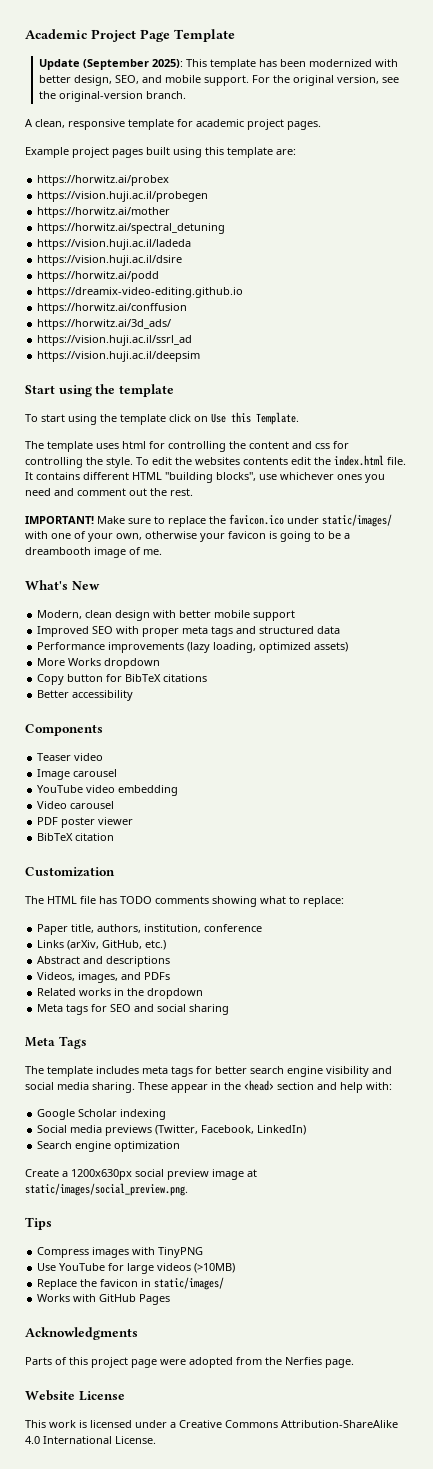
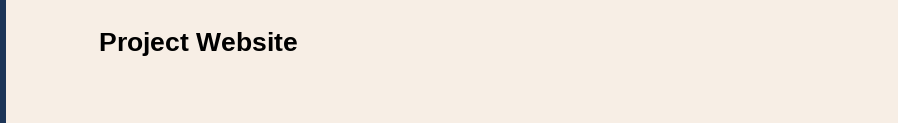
- Academic Project Page Template
- Update (September 2025): This template has been modernized with better design, SEO, and mobile support. For the original version, see the original-version branch.
- A clean, responsive template for academic project pages.
- Example project pages built using this template are:
- https://horwitz.ai/probex
- https://vision.huji.ac.il/probegen
- https://horwitz.ai/mother
- https://horwitz.ai/spectral_detuning
- https://vision.huji.ac.il/ladeda
- https://vision.huji.ac.il/dsire
- https://horwitz.ai/podd
- https://dreamix-video-editing.github.io
- https://horwitz.ai/conffusion
- https://horwitz.ai/3d_ads/
- https://vision.huji.ac.il/ssrl_ad
- https://vision.huji.ac.il/deepsim
- Start using the template
- To start using the template click on Use this Template.
- The template uses html for controlling the content and css for controlling the style. To edit the websites contents edit the index.html file. It contains different HTML "building blocks", use whichever ones you need and comment out the rest.
- IMPORTANT! Make sure to replace the favicon.ico under static/images/ with one of your own, otherwise your favicon is going to be a dreambooth image of me.
- What's New
- Modern, clean design with better mobile support
- Improved SEO with proper meta tags and structured data
- Performance improvements (lazy loading, optimized assets)
- More Works dropdown
- Copy button for BibTeX citations
- Better accessibility
- Components
- Teaser video
- Image carousel
- YouTube video embedding
- Video carousel
- PDF poster viewer
- BibTeX citation
- Customization
- The HTML file has TODO comments showing what to replace:
- Paper title, authors, institution, conference
- Links (arXiv, GitHub, etc.)
- Abstract and descriptions
- Videos, images, and PDFs
- Related works in the dropdown
- Meta tags for SEO and social sharing
- Meta Tags
- The template includes meta tags for better search engine visibility and social media sharing. These appear in the <head> section and help with:
- Google Scholar indexing
- Social media previews (Twitter, Facebook, LinkedIn)
- Search engine optimization
- Create a 1200x630px social preview image at static/images/social_preview.png.
- Tips
- Compress images with TinyPNG
- Use YouTube for large videos (>10MB)
- Replace the favicon in static/images/
- Works with GitHub Pages
- Acknowledgments
- Parts of this project page were adopted from the Nerfies page.
- Website License
- This work is licensed under a Creative Commons Attribution-ShareAlike 4.0 International License.
+ Project Website

